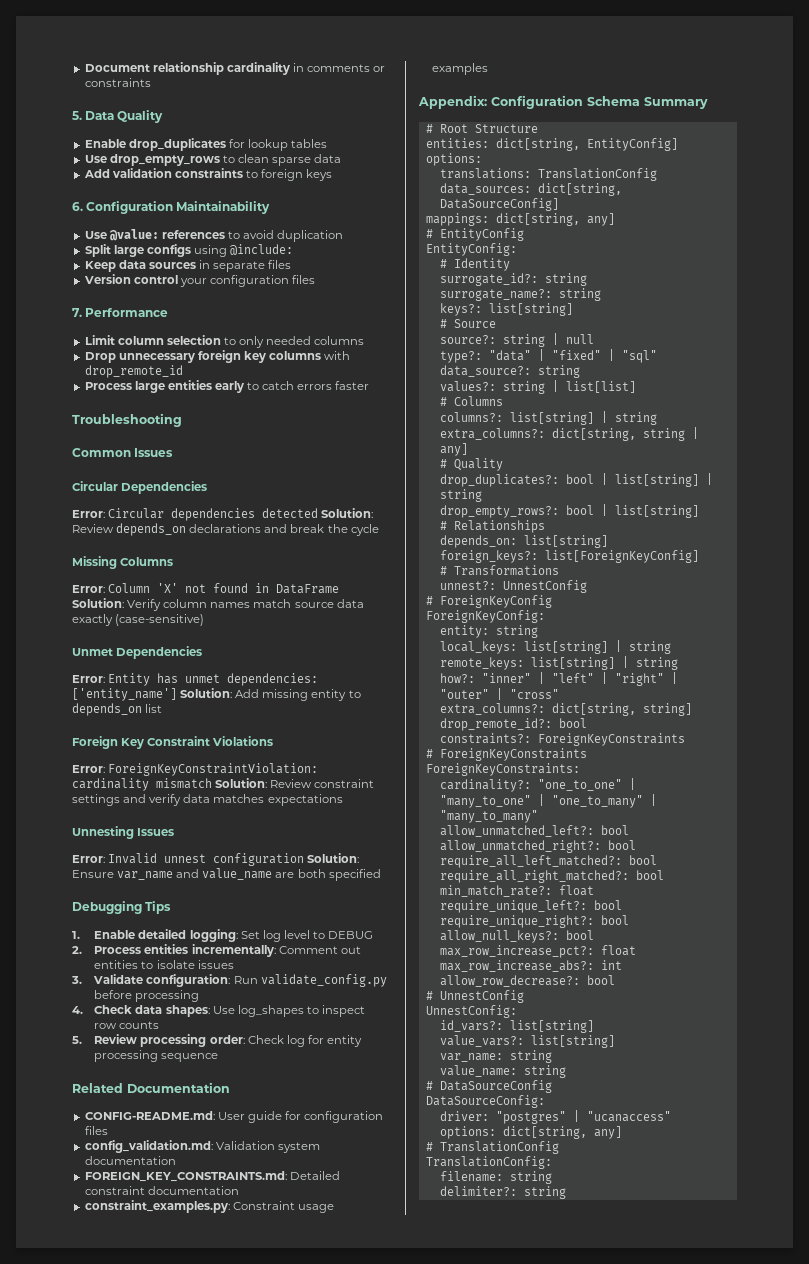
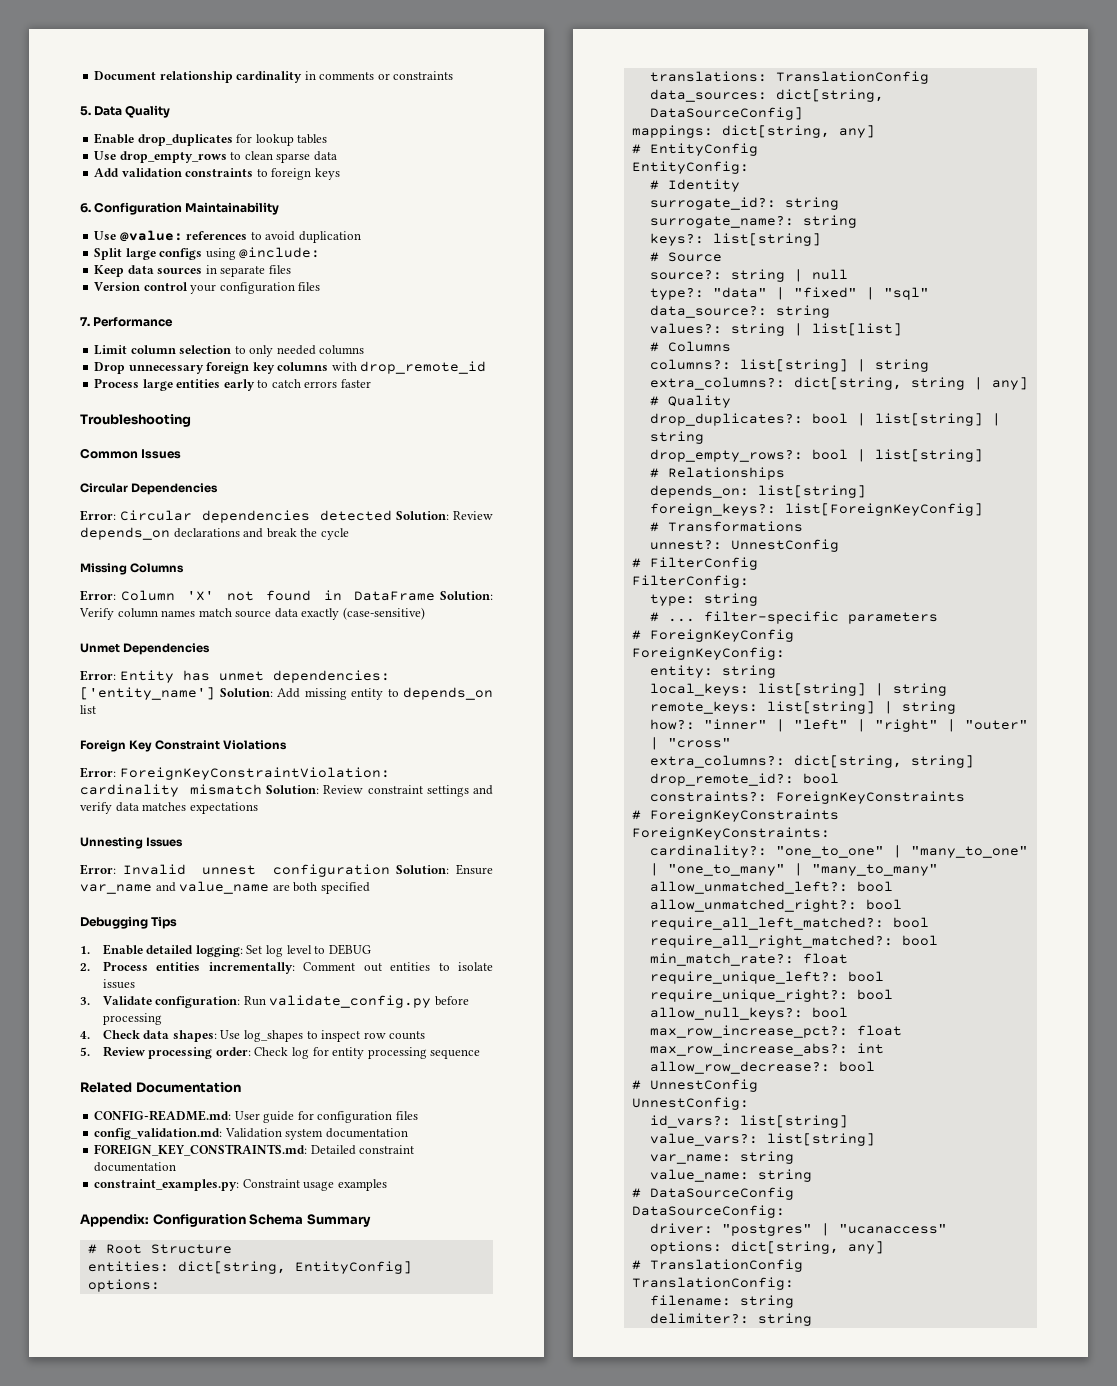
+ # FilterConfig
+ FilterConfig:
+ type: string
+ # ... filter-specific parameters

